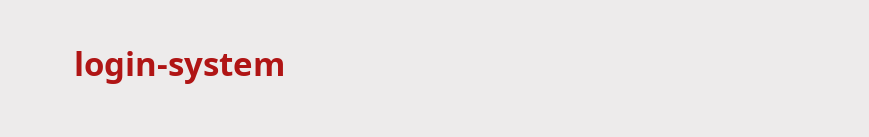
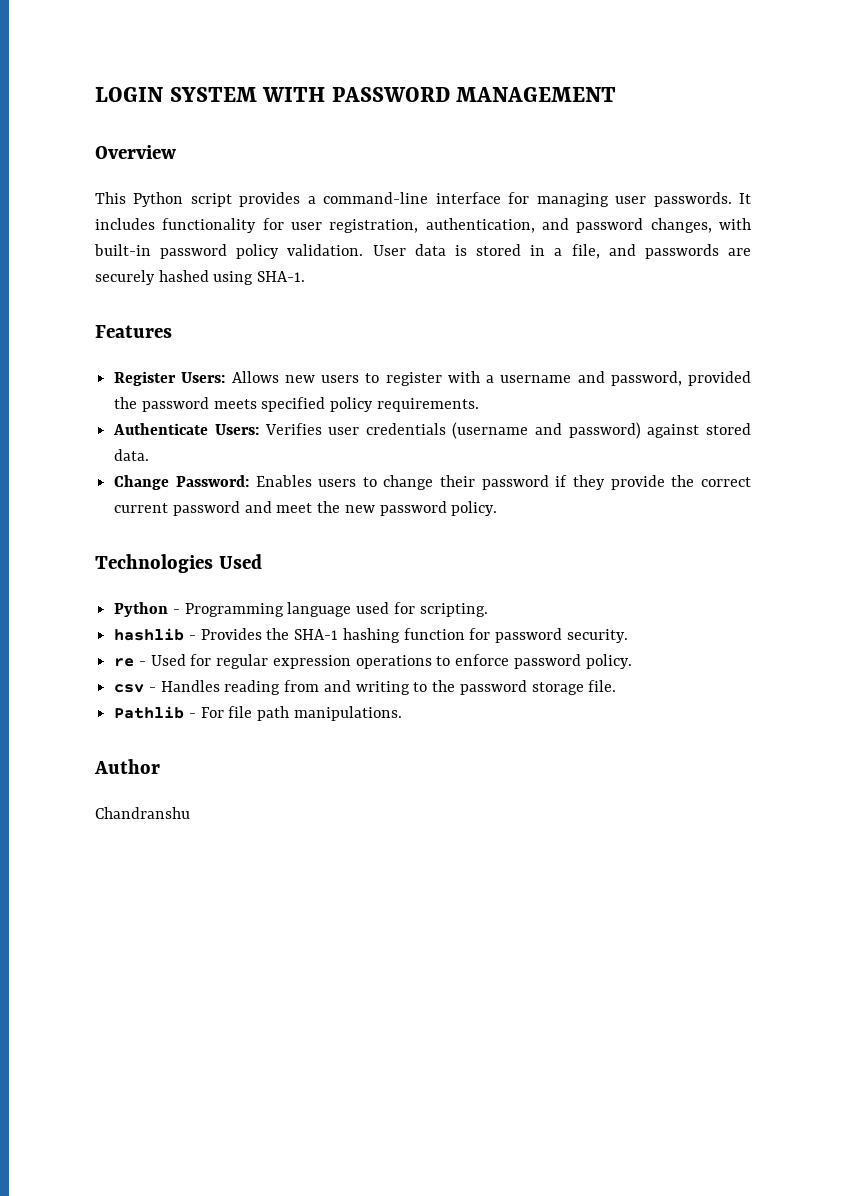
- login-system
+ LOGIN SYSTEM WITH PASSWORD MANAGEMENT
+ Overview
+ This Python script provides a command-line interface for managing user passwords. It includes functionality for user registration, authentication, and password changes, with built-in password policy validation. User data is stored in a file, and passwords are securely hashed using SHA-1.
+ Features
+ Register Users: Allows new users to register with a username and password, provided the password meets specified policy requirements.
+ Authenticate Users: Verifies user credentials (username and password) against stored data.
+ Change Password: Enables users to change their password if they provide the correct current password and meet the new password policy.
+ Technologies Used
+ Python - Programming language used for scripting.
+ hashlib - Provides the SHA-1 hashing function for password security.
+ re - Used for regular expression operations to enforce password policy.
+ csv - Handles reading from and writing to the password storage file.
+ Pathlib - For file path manipulations.
+ Author
+ Chandranshu

